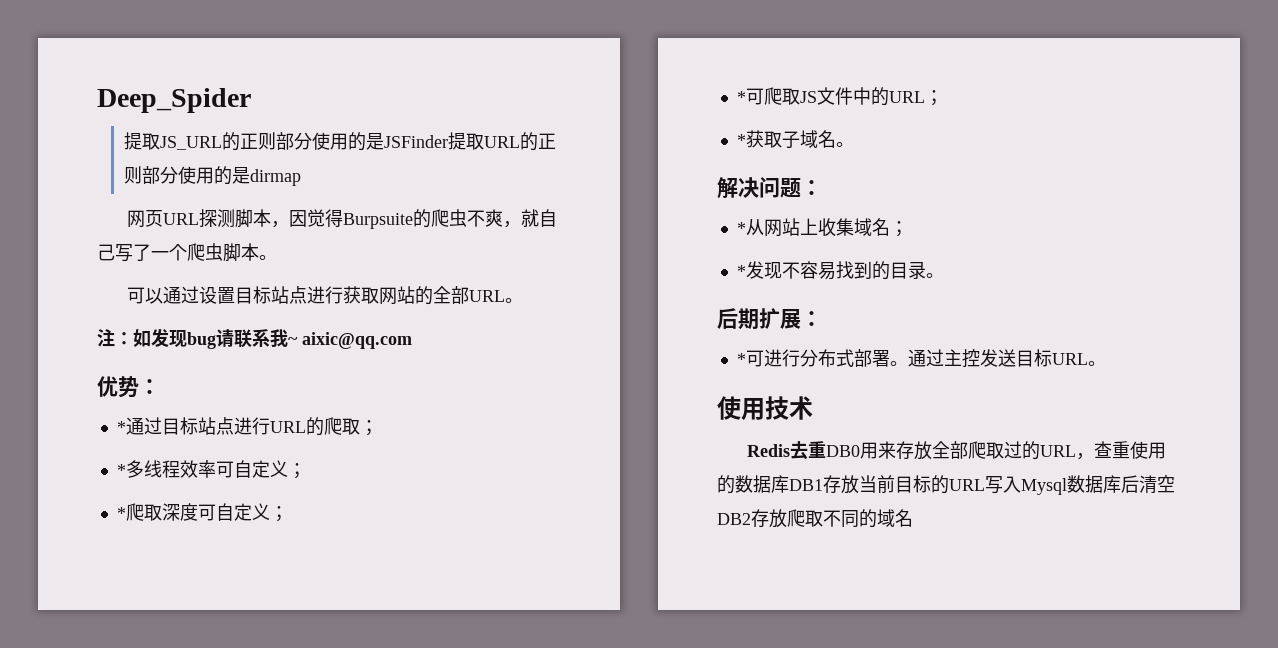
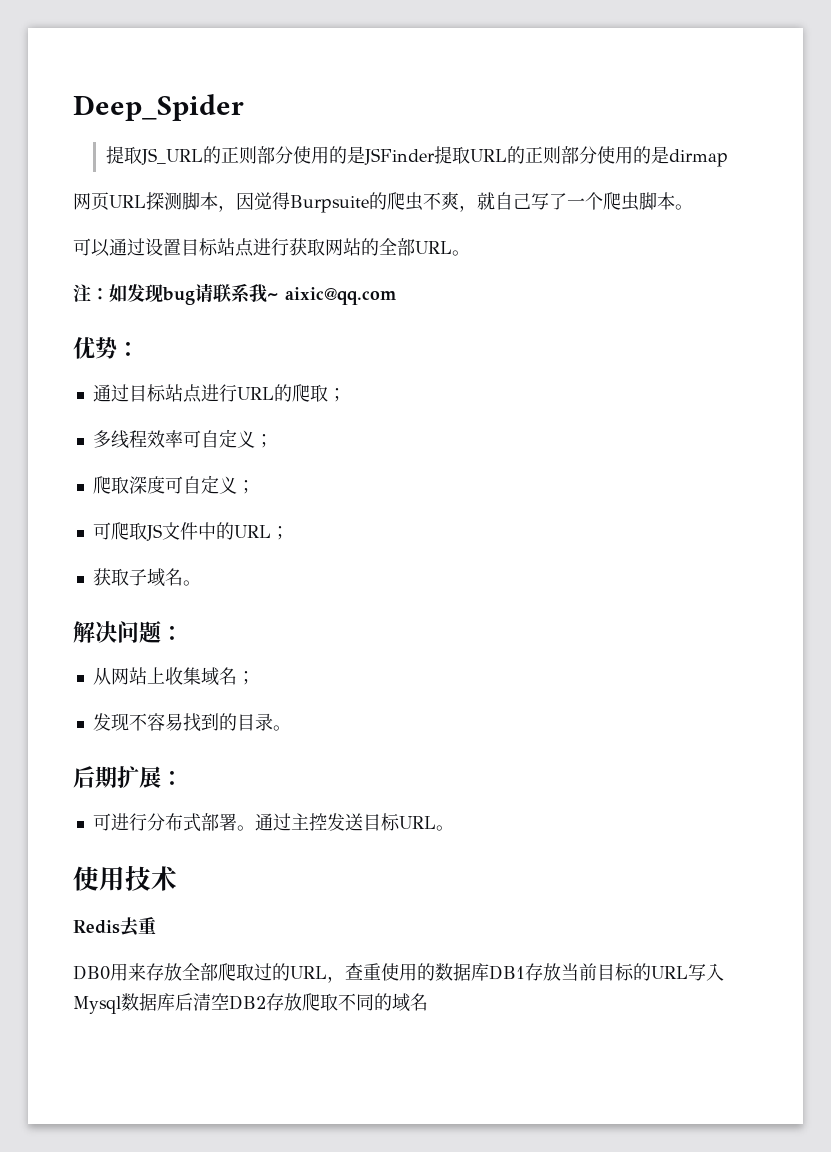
- *通过目标站点进行URL的爬取；
+ 通过目标站点进行URL的爬取；
- *多线程效率可自定义；
+ 多线程效率可自定义；
- *爬取深度可自定义；
+ 爬取深度可自定义；
- *可爬取JS文件中的URL；
+ 可爬取JS文件中的URL；
- *获取子域名。
+ 获取子域名。
- *从网站上收集域名；
+ 从网站上收集域名；
- *发现不容易找到的目录。
+ 发现不容易找到的目录。
- *可进行分布式部署。
+ 可进行分布式部署。
- Redis去重DB0用来存放全部爬取过的URL，查重使用的数据库DB1存放当前目标的URL写入Mysql数据库后清空DB2存放爬取不同的域名
+ Redis去重
+ DB0用来存放全部爬取过的URL，查重使用的数据库DB1存放当前目标的URL写入Mysql数据库后清空DB2存放爬取不同的域名

